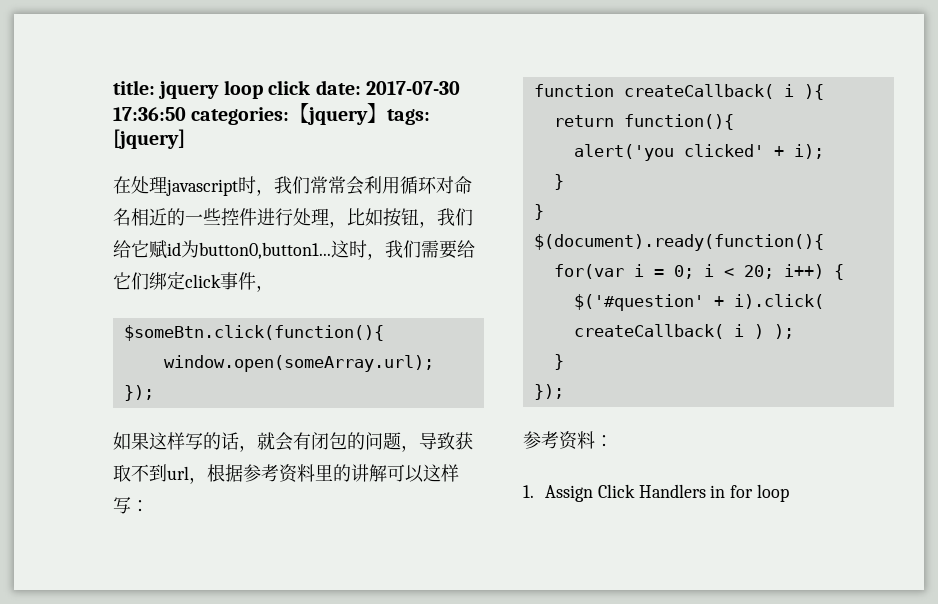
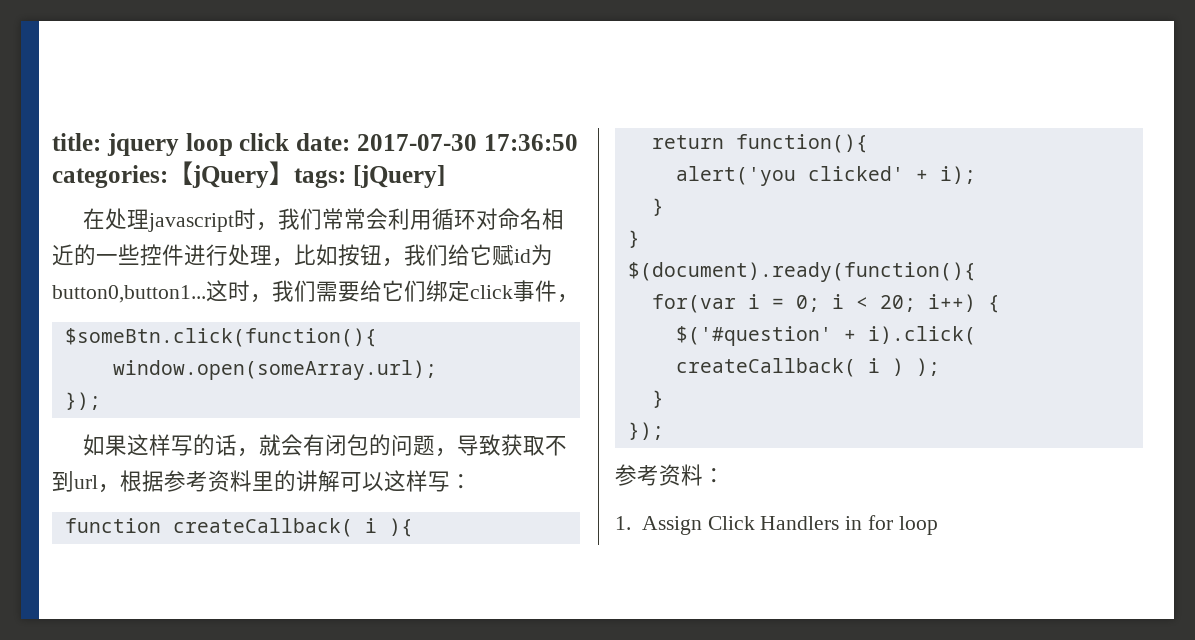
- title: jquery loop click date: 2017-07-30 17:36:50 categories:【jquery】tags: [jquery]
+ title: jquery loop click date: 2017-07-30 17:36:50 categories:【jQuery】tags: [jQuery]

